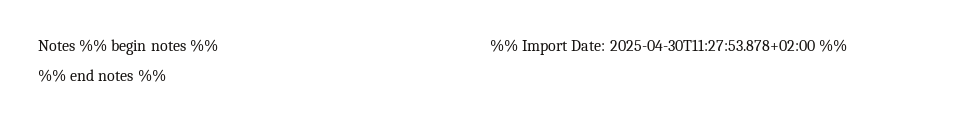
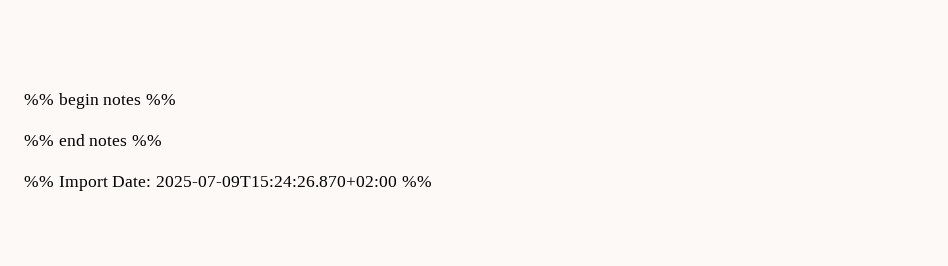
- Notes %% begin notes %%
+ %% begin notes %%
- %% Import Date: 2025-04-30T11:27:53.878+02:00 %%
+ %% Import Date: 2025-07-09T15:24:26.870+02:00 %%

